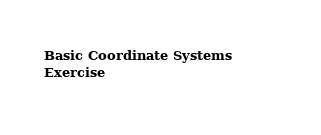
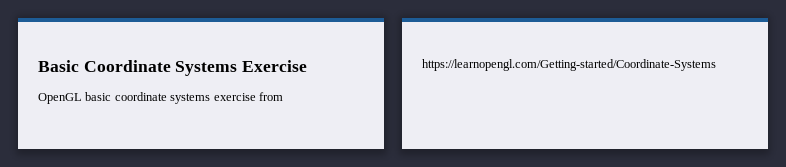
+ OpenGL basic coordinate systems exercise from https://learnopengl.com/Getting-started/Coordinate-Systems

